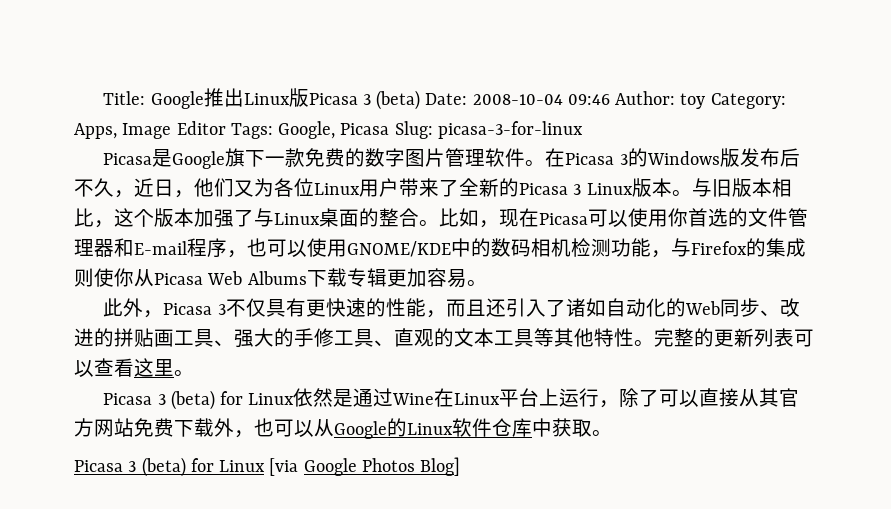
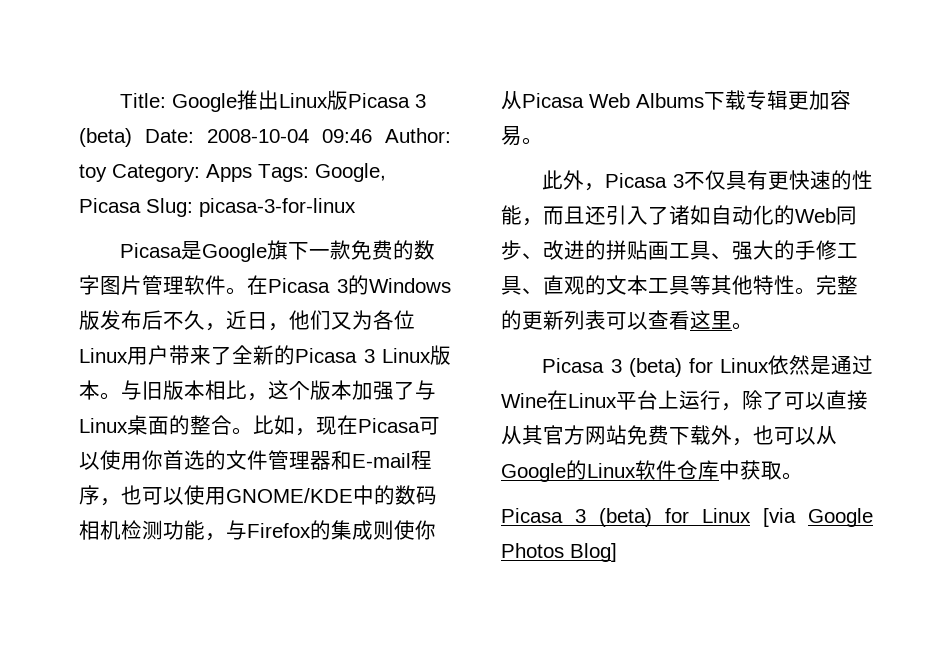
- Title: Google推出Linux版Picasa 3 (beta) Date: 2008-10-04 09:46 Author: toy Category: Apps, Image Editor Tags: Google, Picasa Slug: picasa-3-for-linux
+ Title: Google推出Linux版Picasa 3 (beta) Date: 2008-10-04 09:46 Author: toy Category: Apps Tags: Google, Picasa Slug: picasa-3-for-linux

